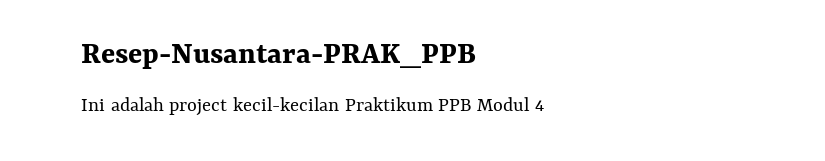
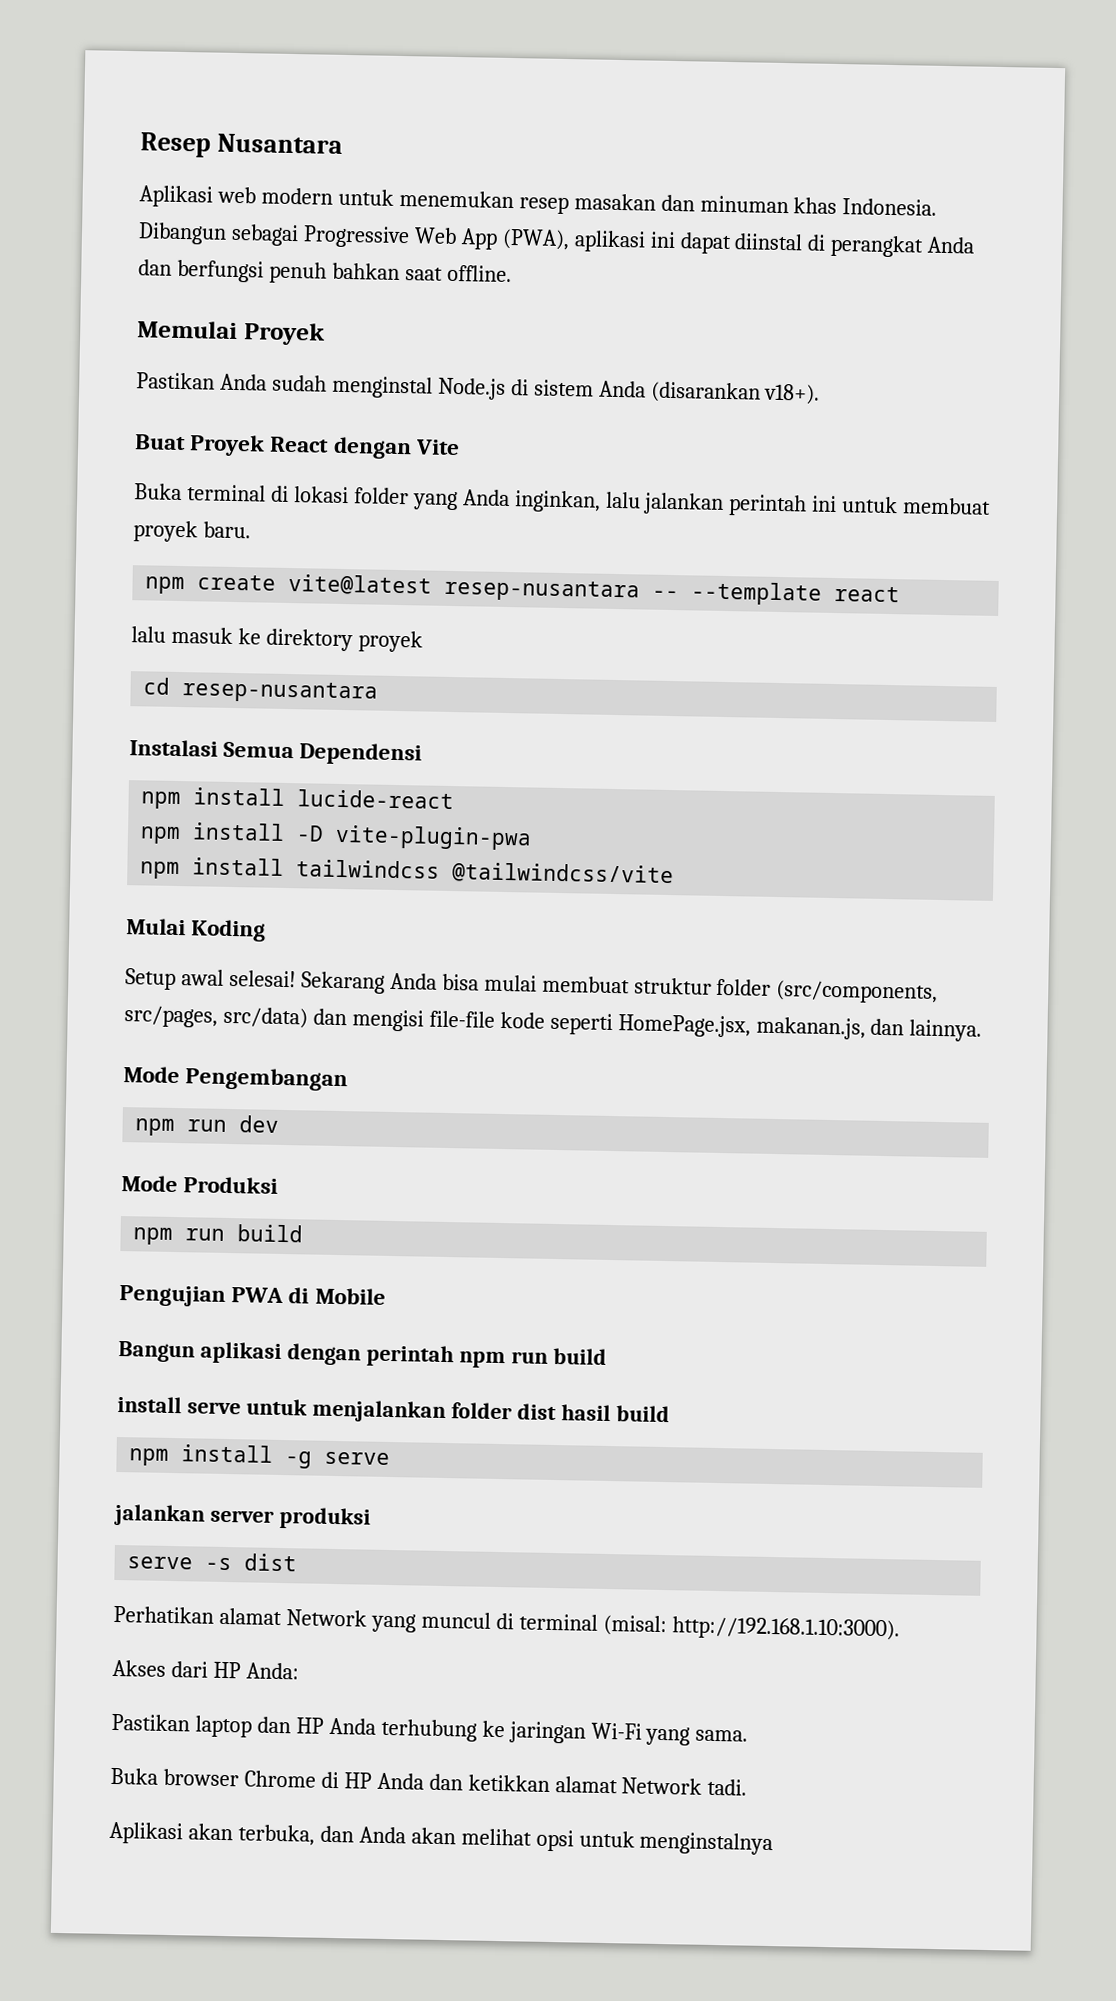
- Resep-Nusantara-PRAK_PPB
- Ini adalah project kecil-kecilan Praktikum PPB Modul 4
+ Resep Nusantara
+ Aplikasi web modern untuk menemukan resep masakan dan minuman khas Indonesia. Dibangun sebagai Progressive Web App (PWA), aplikasi ini dapat diinstal di perangkat Anda dan berfungsi penuh bahkan saat offline.
+ Memulai Proyek
+ Pastikan Anda sudah menginstal Node.js di sistem Anda (disarankan v18+).
+ Buat Proyek React dengan Vite
+ Buka terminal di lokasi folder yang Anda inginkan, lalu jalankan perintah ini untuk membuat proyek baru.
+ npm create vite@latest resep-nusantara -- --template react
+ lalu masuk ke direktory proyek
+ cd resep-nusantara
+ Instalasi Semua Dependensi
+ npm install lucide-react
+ npm install -D vite-plugin-pwa
+ npm install tailwindcss @tailwindcss/vite
+ Mulai Koding
+ Setup awal selesai! Sekarang Anda bisa mulai membuat struktur folder (src/components, src/pages, src/data) dan mengisi file-file kode seperti HomePage.jsx, makanan.js, dan lainnya.
+ Mode Pengembangan
+ npm run dev
+ Mode Produksi
+ npm run build
+ Pengujian PWA di Mobile
+ Bangun aplikasi dengan perintah npm run build
+ install serve untuk menjalankan folder dist hasil build
+ npm install -g serve
+ jalankan server produksi
+ serve -s dist
+ Perhatikan alamat Network yang muncul di terminal (misal: http://192.168.1.10:3000).
+ Akses dari HP Anda:
+ Pastikan laptop dan HP Anda terhubung ke jaringan Wi-Fi yang sama.
+ Buka browser Chrome di HP Anda dan ketikkan alamat Network tadi.
+ Aplikasi akan terbuka, dan Anda akan melihat opsi untuk menginstalnya

